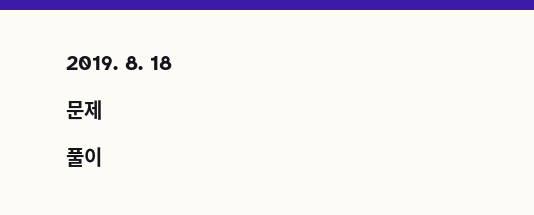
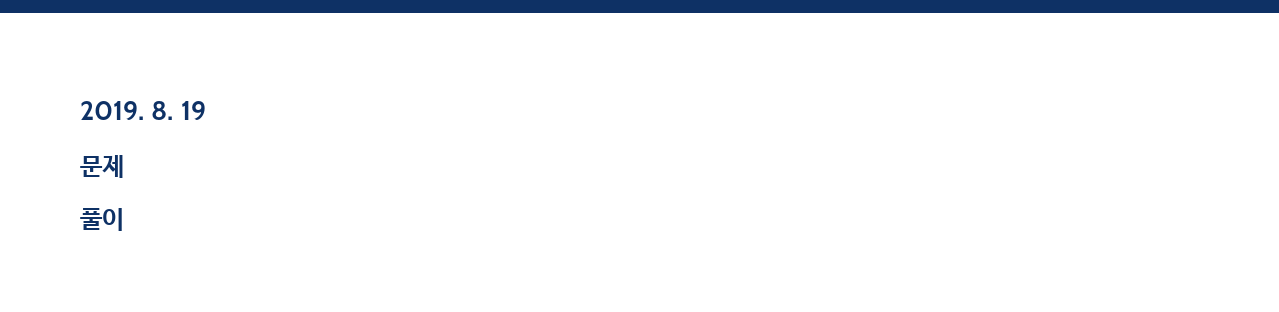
- 8. 18
+ 8. 19

